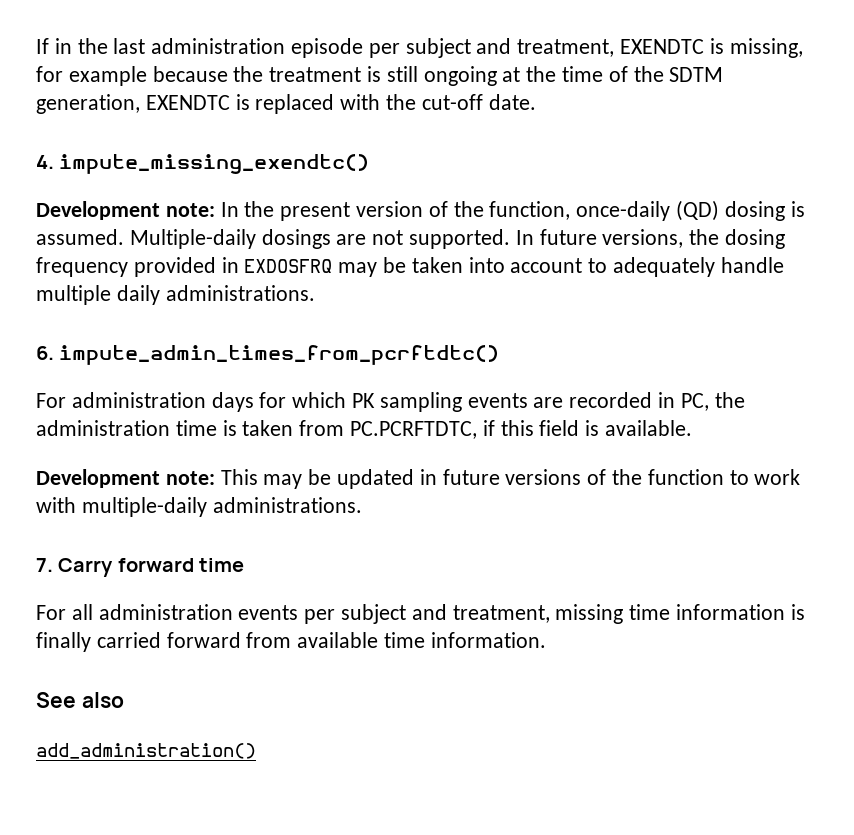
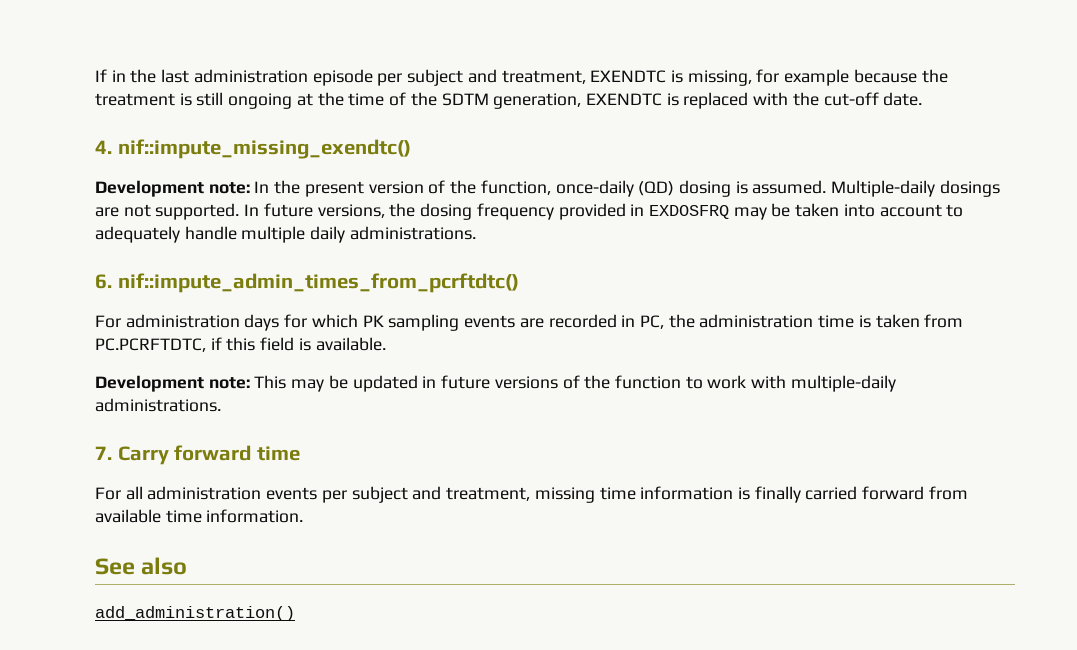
- 4. impute_missing_exendtc()
+ 4. nif::impute_missing_exendtc()
- 6. impute_admin_times_from_pcrftdtc()
+ 6. nif::impute_admin_times_from_pcrftdtc()

